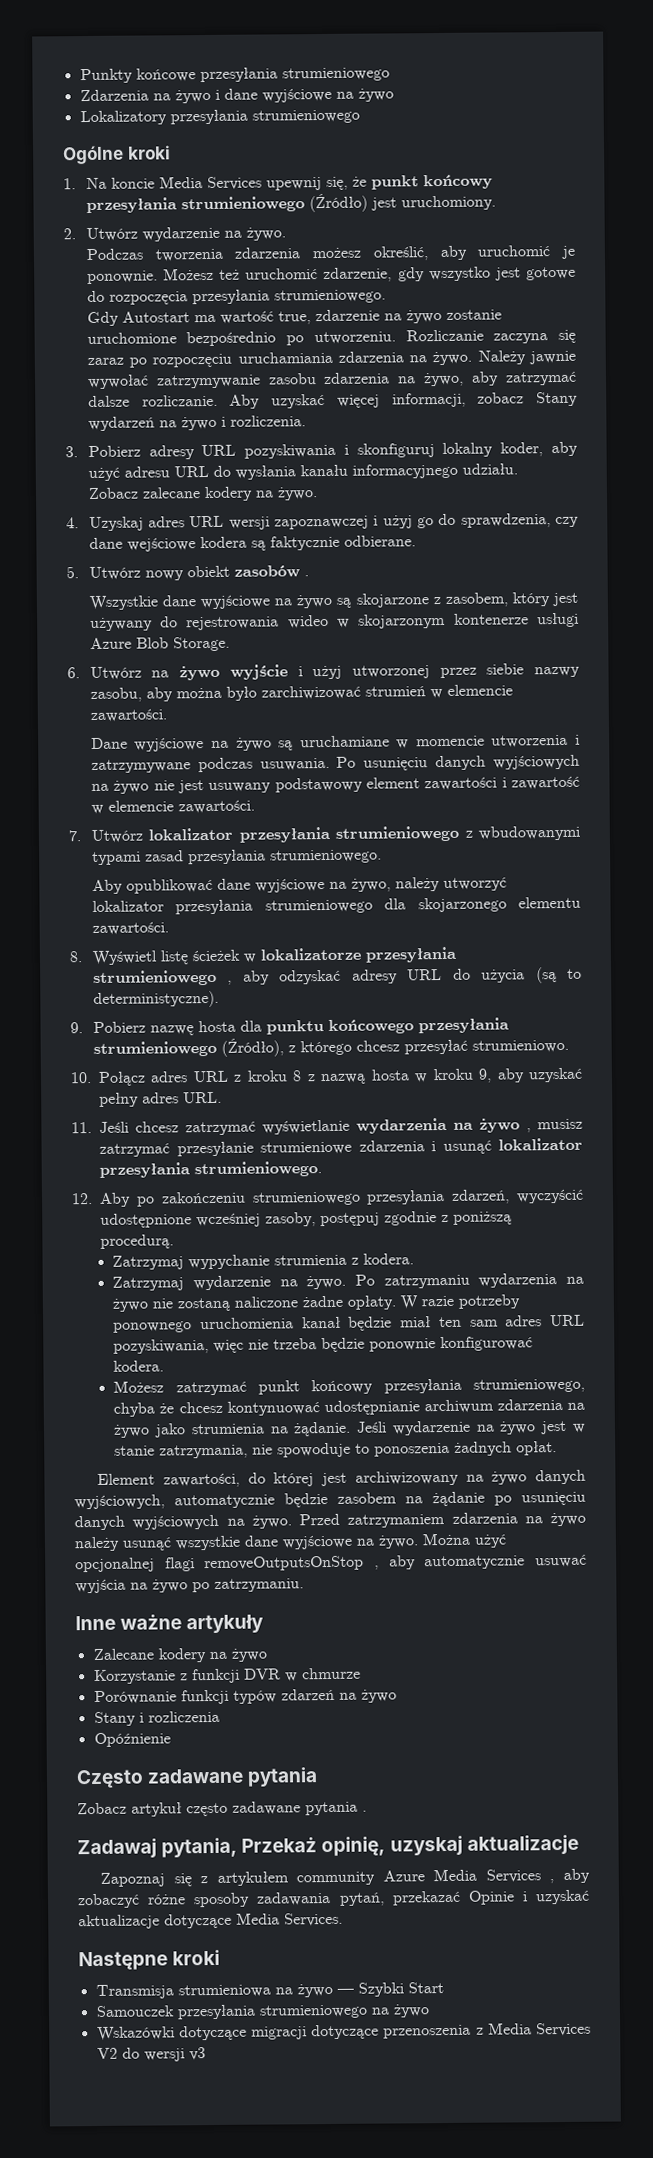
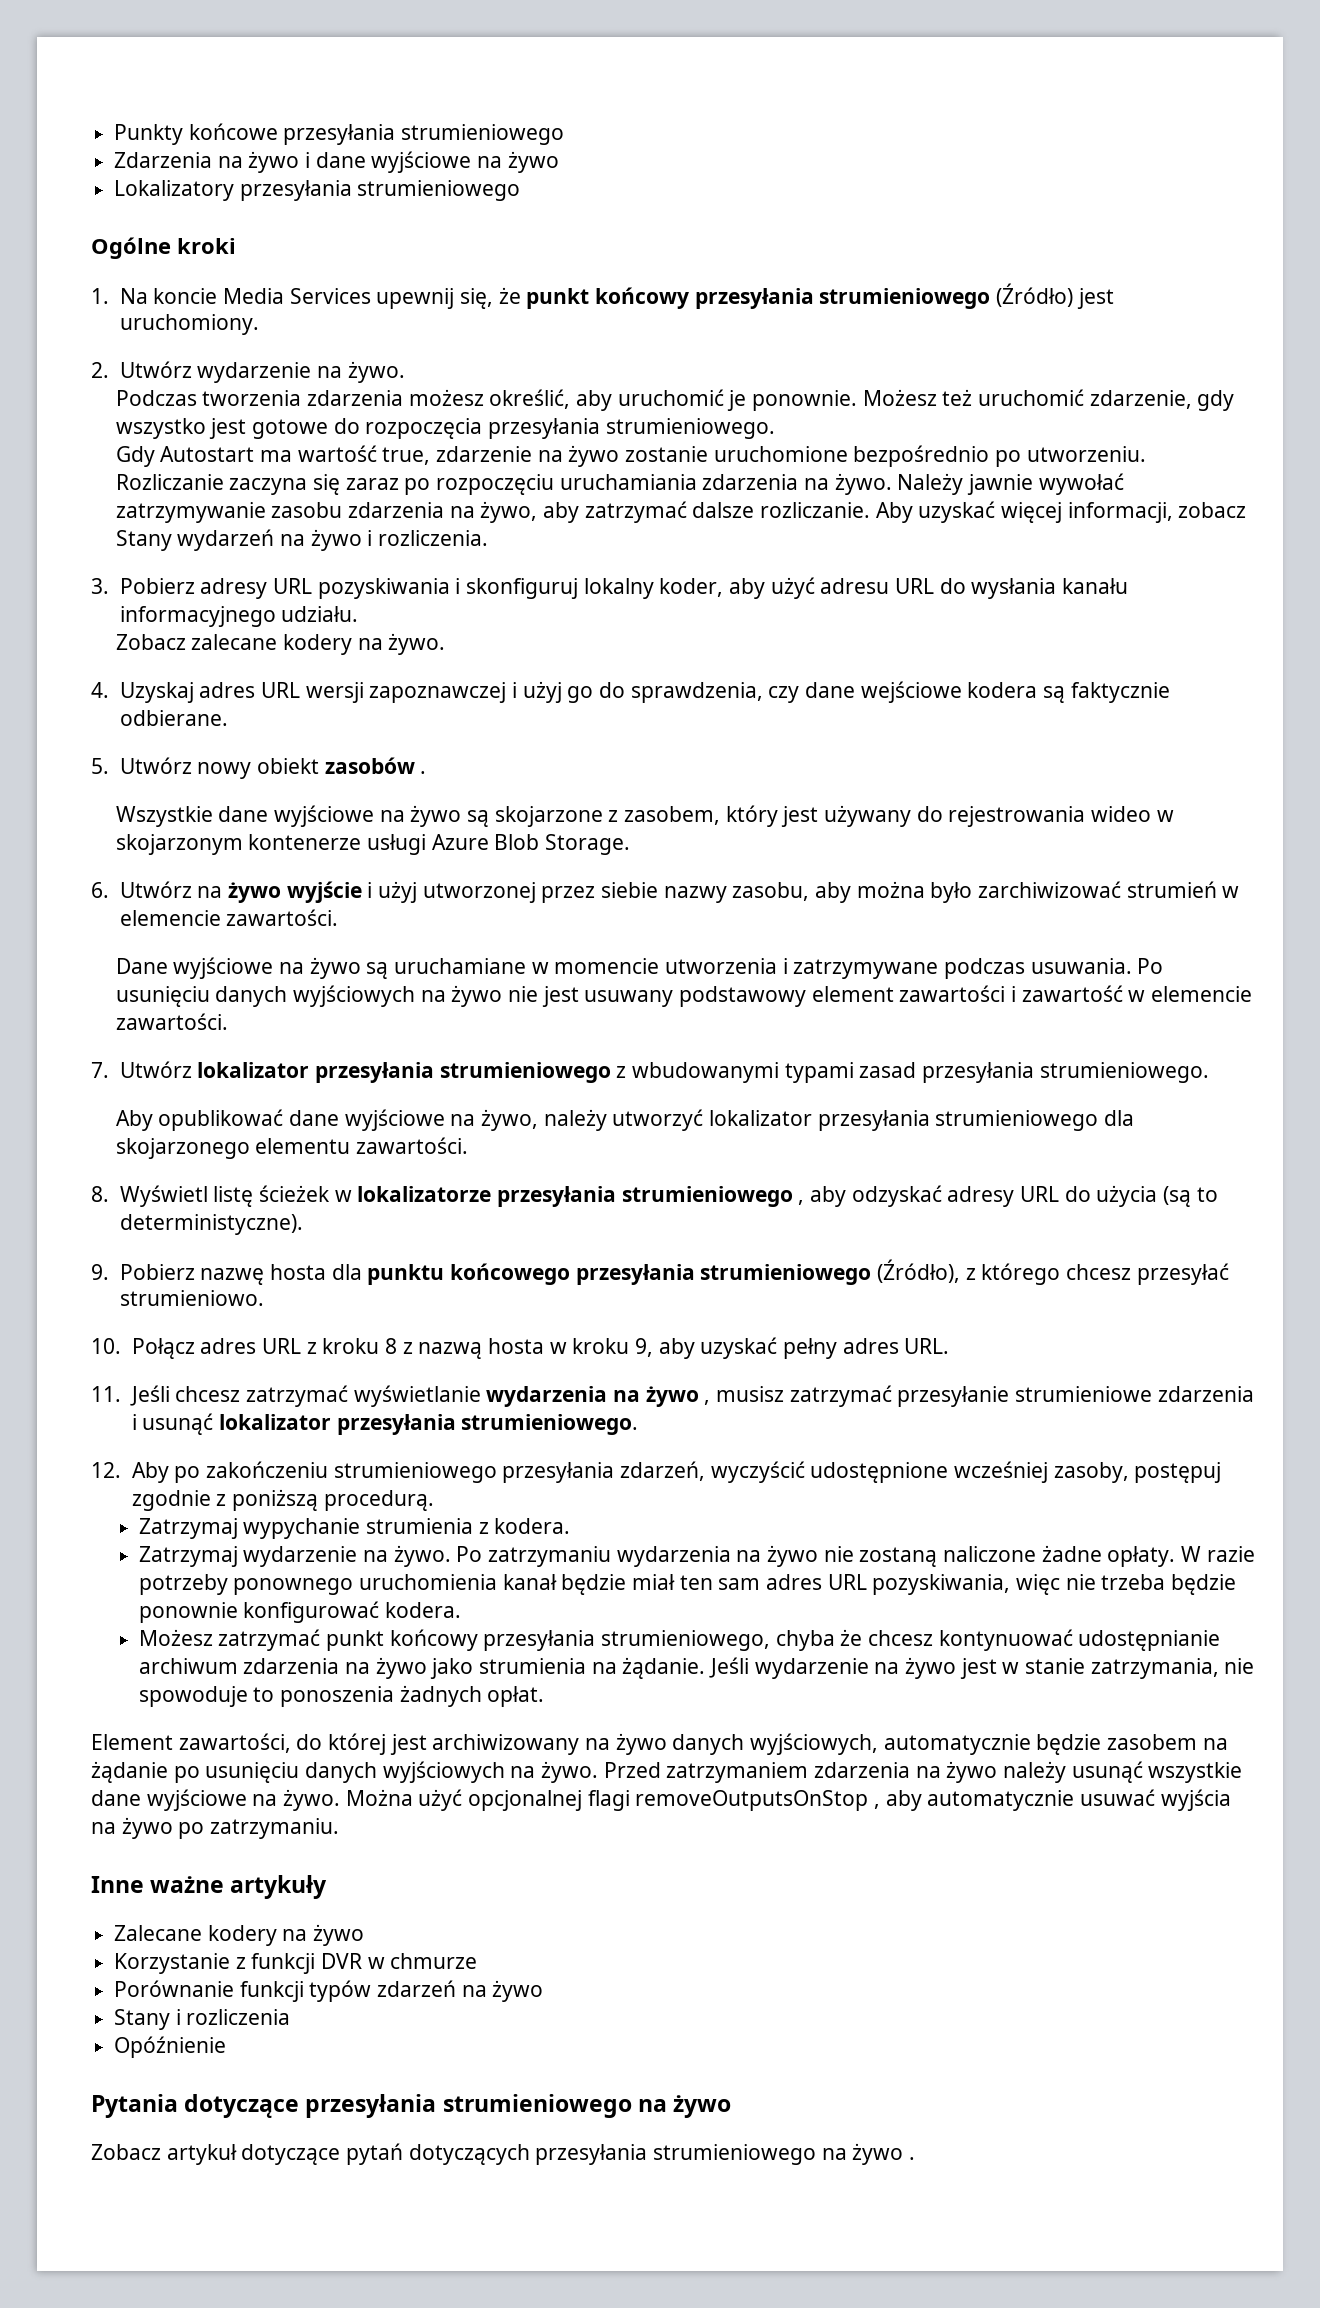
- Często zadawane pytania
- Zobacz artykuł często zadawane pytania .
- Zadawaj pytania, Przekaż opinię, uzyskaj aktualizacje
- Zapoznaj się z artykułem community Azure Media Services , aby zobaczyć różne sposoby zadawania pytań, przekazać Opinie i uzyskać aktualizacje dotyczące Media Services.
- Następne kroki
- Transmisja strumieniowa na żywo — Szybki Start
- Samouczek przesyłania strumieniowego na żywo
- Wskazówki dotyczące migracji dotyczące przenoszenia z Media Services V2 do wersji v3
+ Pytania dotyczące przesyłania strumieniowego na żywo
+ Zobacz artykuł dotyczące pytań dotyczących przesyłania strumieniowego na żywo .

